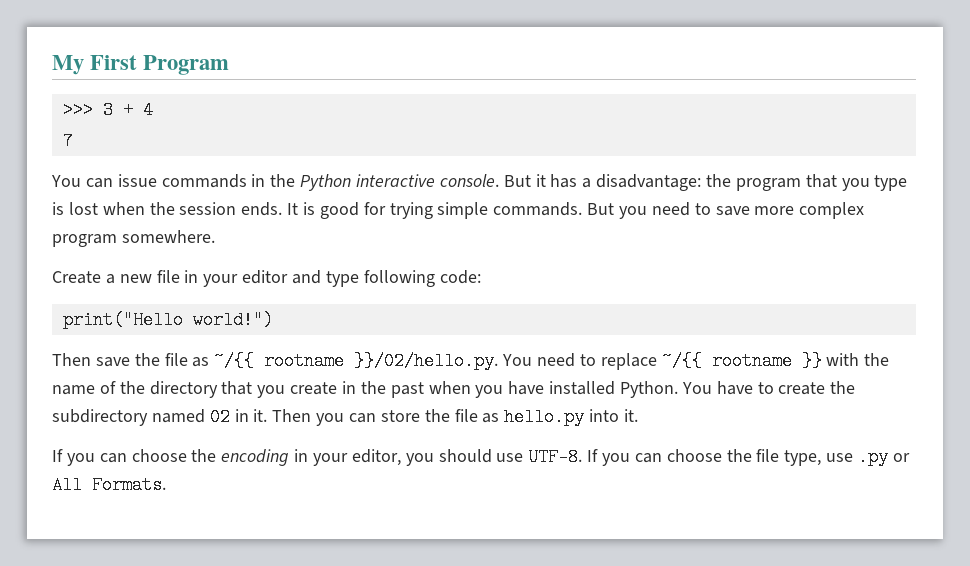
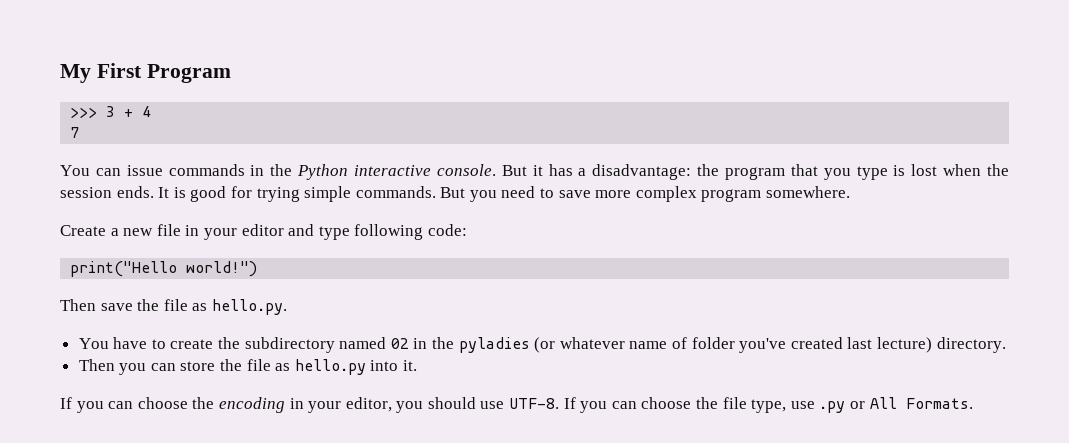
- Then save the file as ~/{{ rootname }}/02/hello.py. You need to replace ~/{{ rootname }} with the name of the directory that you create in the past when you have installed Python. You have to create the subdirectory named 02 in it. Then you can store the file as hello.py into it.
+ Then save the file as hello.py.
+ You have to create the subdirectory named 02 in the pyladies (or whatever name of folder you've created last lecture) directory.
+ Then you can store the file as hello.py into it.

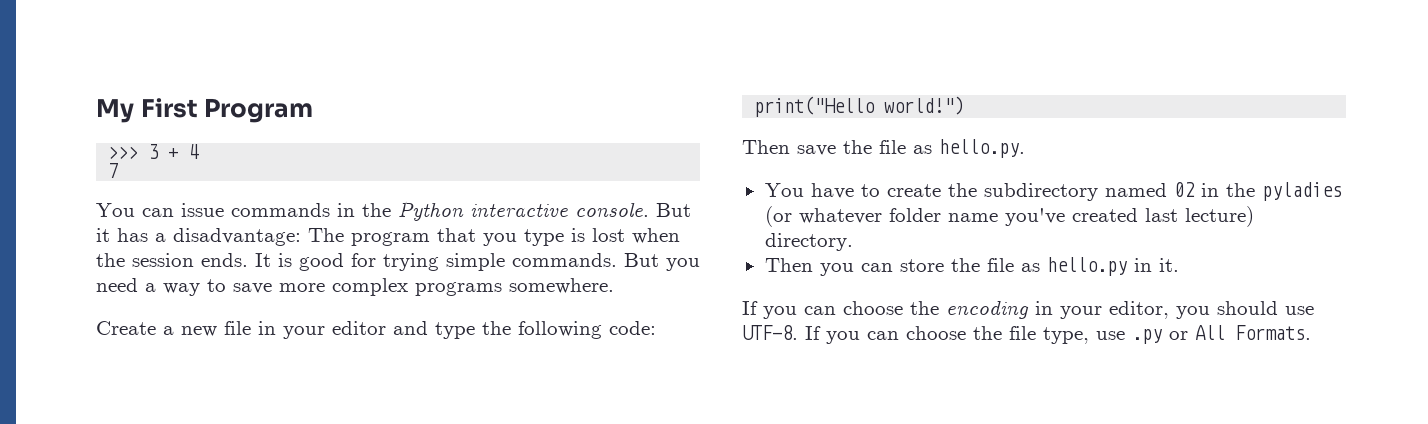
- But it has a disadvantage: the program that you type is lost when the session ends.
+ But it has a disadvantage: The program that you type is lost when the session ends.
- But you need to save more complex program somewhere.
+ But you need a way to save more complex programs somewhere.
- Create a new file in your editor and type following code:
+ Create a new file in your editor and type the following code:
- You have to create the subdirectory named 02 in the pyladies (or whatever name of folder you've created last lecture) directory.
+ You have to create the subdirectory named 02 in the pyladies (or whatever folder name you've created last lecture) directory.
- Then you can store the file as hello.py into it.
+ Then you can store the file as hello.py in it.

